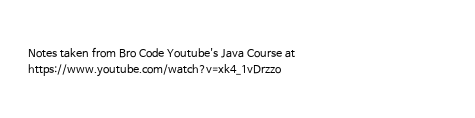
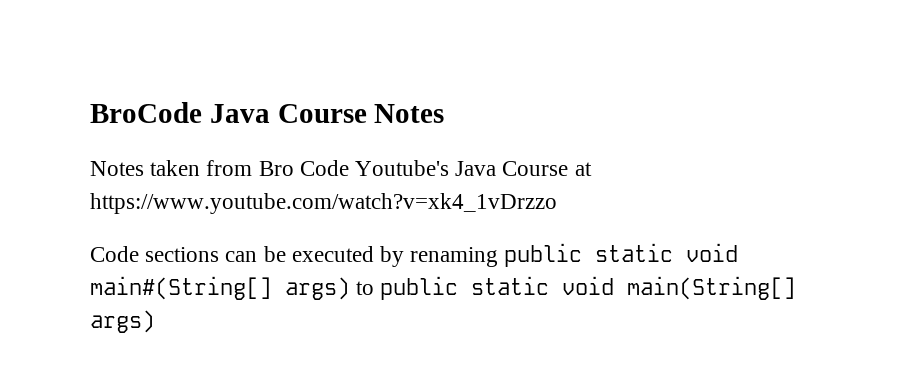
+ BroCode Java Course Notes
+ Code sections can be executed by renaming public static void main#(String[] args) to public static void main(String[] args)

